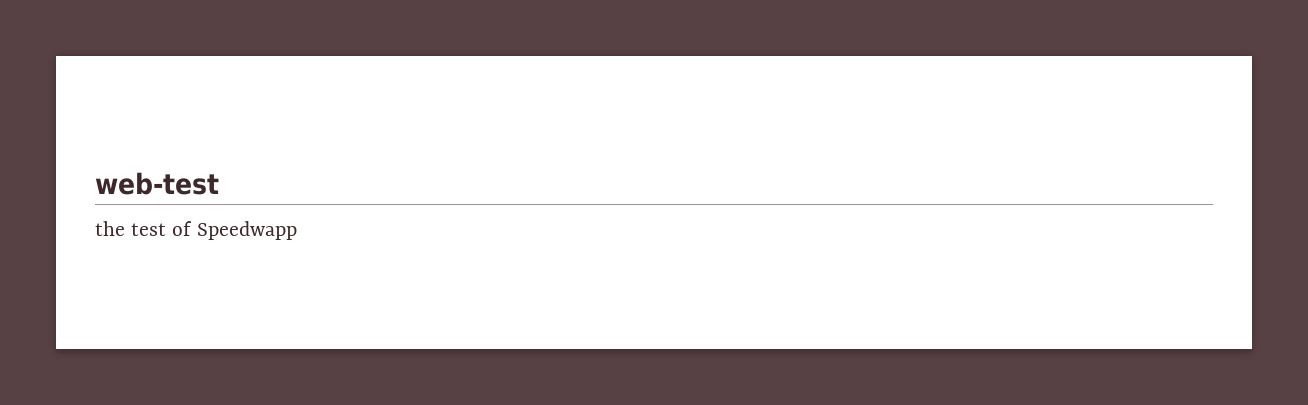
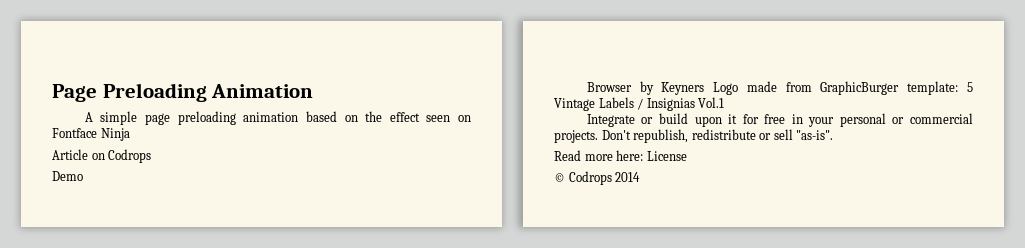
- web-test
- the test of Speedwapp
+ Page Preloading Animation
+ A simple page preloading animation based on the effect seen on Fontface Ninja
+ Article on Codrops
+ Demo
+ Browser by Keyners Logo made from GraphicBurger template: 5 Vintage Labels / Insignias Vol.1
+ Integrate or build upon it for free in your personal or commercial projects. Don't republish, redistribute or sell "as-is".
+ Read more here: License
+ © Codrops 2014

